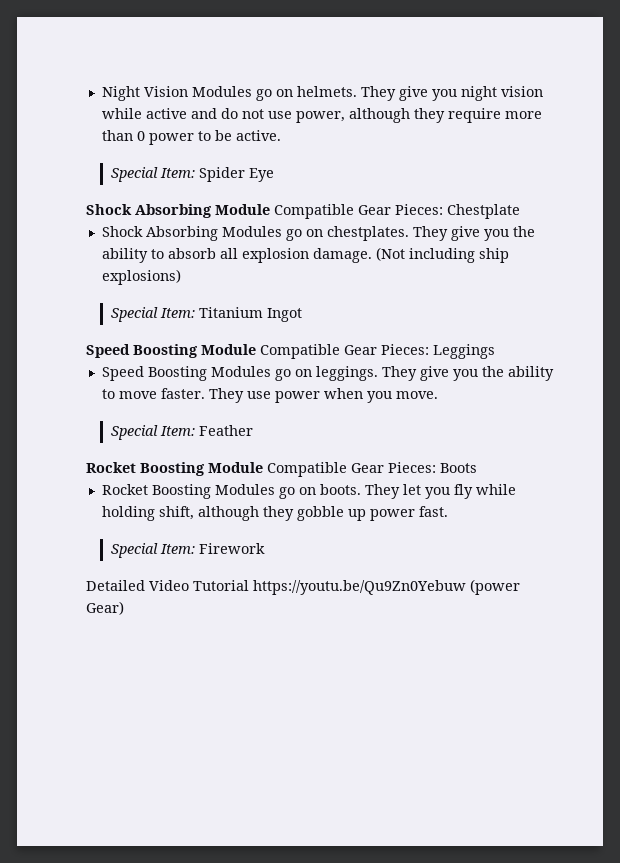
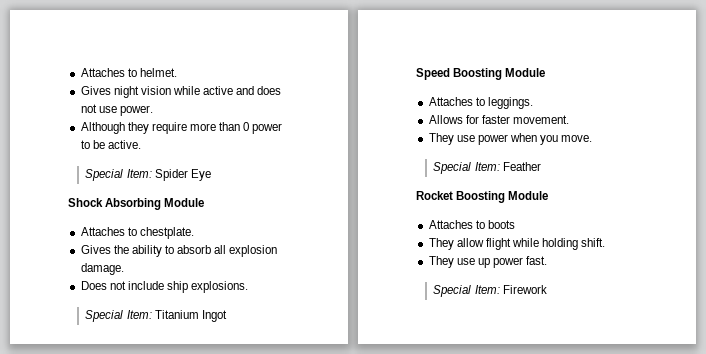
- Night Vision Modules go on helmets. They give you night vision while active and do not use power, although they require more than 0 power to be active.
+ Attaches to helmet.
+ Gives night vision while active and does not use power.
+ Although they require more than 0 power to be active.
- Shock Absorbing Module Compatible Gear Pieces: Chestplate
- Shock Absorbing Modules go on chestplates. They give you the ability to absorb all explosion damage. (Not including ship explosions)
+ Shock Absorbing Module
+ Attaches to chestplate.
+ Gives the ability to absorb all explosion damage.
+ Does not include ship explosions.
- Speed Boosting Module Compatible Gear Pieces: Leggings
- Speed Boosting Modules go on leggings. They give you the ability to move faster. They use power when you move.
+ Speed Boosting Module
+ Attaches to leggings.
+ Allows for faster movement.
+ They use power when you move.
- Rocket Boosting Module Compatible Gear Pieces: Boots
- Rocket Boosting Modules go on boots. They let you fly while holding shift, although they gobble up power fast.
+ Rocket Boosting Module
+ Attaches to boots
+ They allow flight while holding shift.
+ They use up power fast.
- Detailed Video Tutorial https://youtu.be/Qu9Zn0Yebuw (power Gear)

